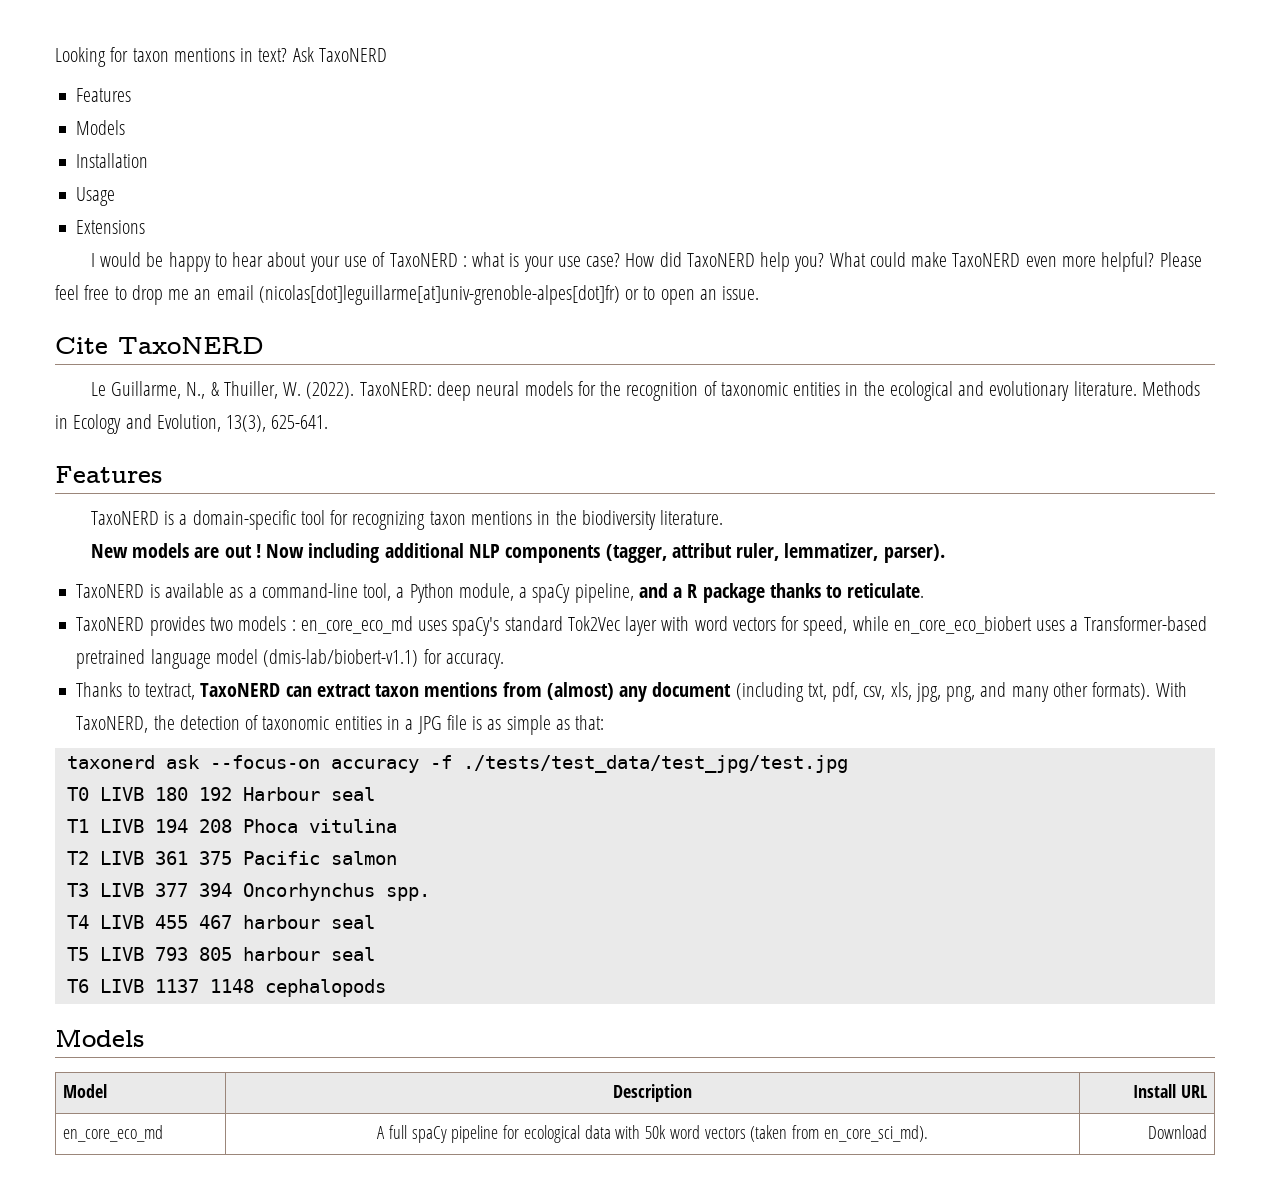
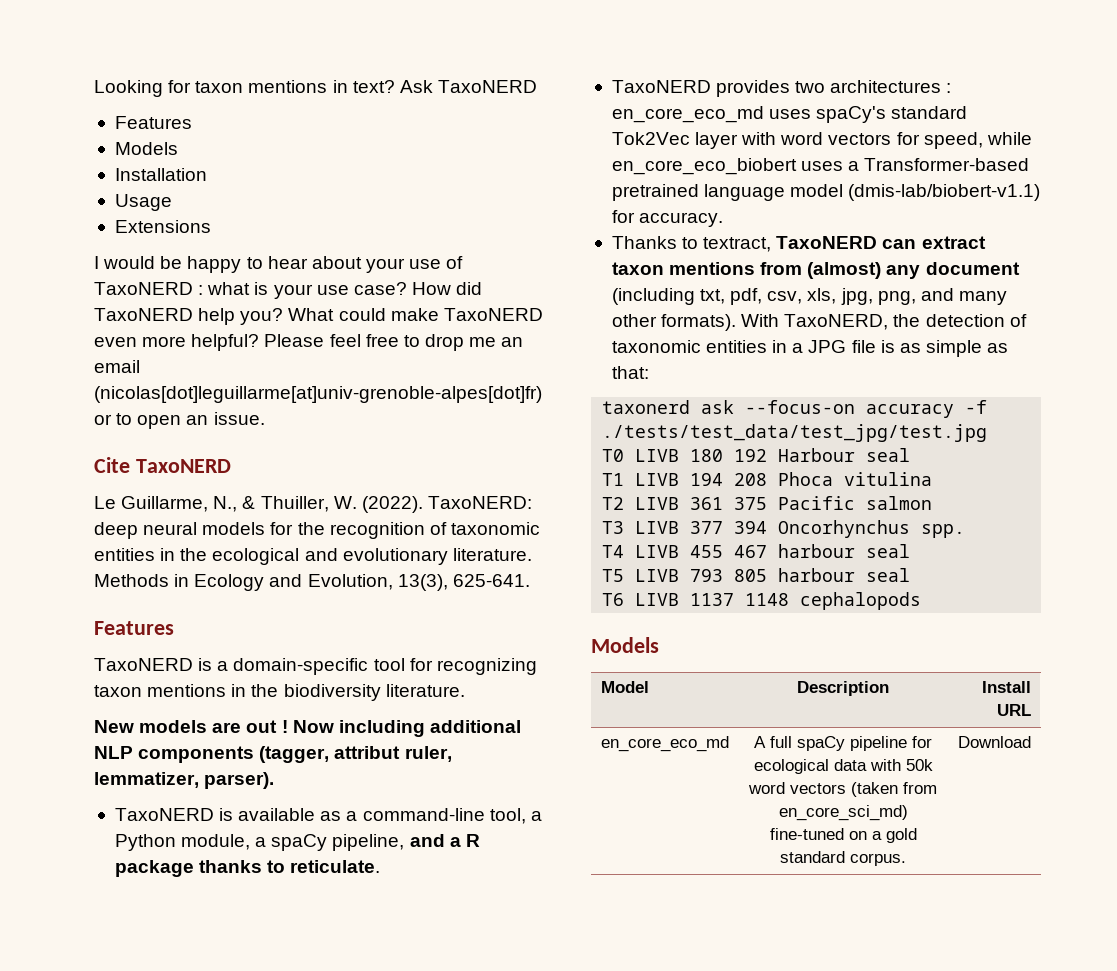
- TaxoNERD provides two models : en_core_eco_md uses spaCy's standard Tok2Vec layer with word vectors for speed, while en_core_eco_biobert uses a Transformer-based pretrained language model (dmis-lab/biobert-v1.1) for accuracy.
+ TaxoNERD provides two architectures : en_core_eco_md uses spaCy's standard Tok2Vec layer with word vectors for speed, while en_core_eco_biobert uses a Transformer-based pretrained language model (dmis-lab/biobert-v1.1) for accuracy.
- en_core_eco_md | A full spaCy pipeline for ecological data with 50k word vectors (taken from en_core_sci_md). | Download
+ en_core_eco_md | A full spaCy pipeline for ecological data with 50k word vectors (taken from en_core_sci_md) fine-tuned on a gold standard corpus. | Download

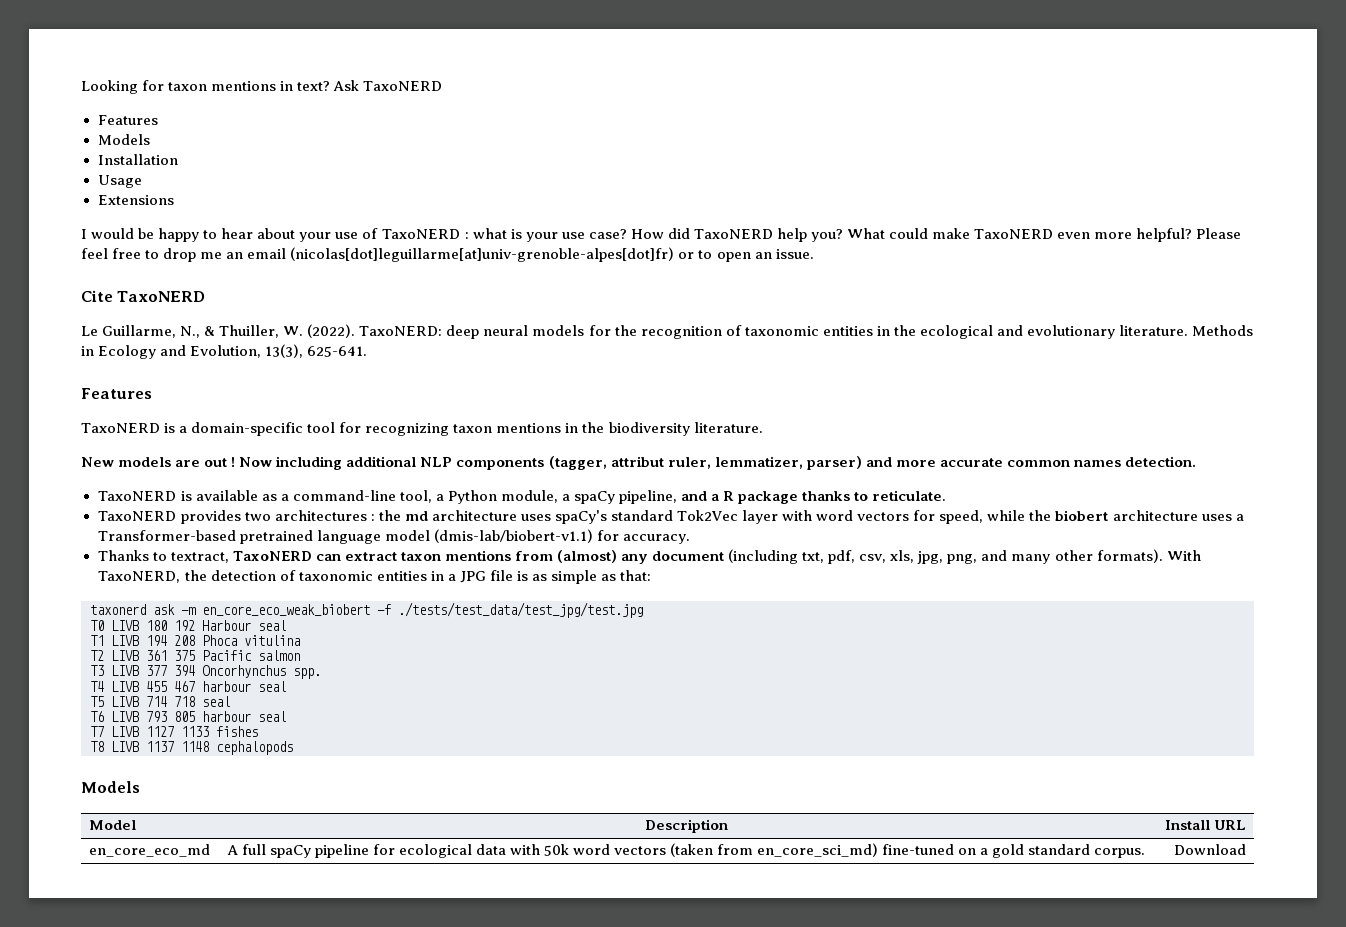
- Now including additional NLP components (tagger, attribut ruler, lemmatizer, parser).
+ Now including additional NLP components (tagger, attribut ruler, lemmatizer, parser) and more accurate common names detection.
- TaxoNERD provides two architectures : en_core_eco_md uses spaCy's standard Tok2Vec layer with word vectors for speed, while en_core_eco_biobert uses a Transformer-based pretrained language model (dmis-lab/biobert-v1.1) for accuracy.
+ TaxoNERD provides two architectures : the md architecture uses spaCy's standard Tok2Vec layer with word vectors for speed, while the biobert architecture uses a Transformer-based pretrained language model (dmis-lab/biobert-v1.1) for accuracy.
- taxonerd ask --focus-on accuracy -f ./tests/test_data/test_jpg/test.jpg
+ taxonerd ask -m en_core_eco_weak_biobert -f ./tests/test_data/test_jpg/test.jpg
- T5 LIVB 793 805 harbour seal
+ T5 LIVB 714 718 seal
+ T6 LIVB 793 805 harbour seal
- T6 LIVB 1137 1148 cephalopods
+ T7 LIVB 1127 1133 fishes
+ T8 LIVB 1137 1148 cephalopods

